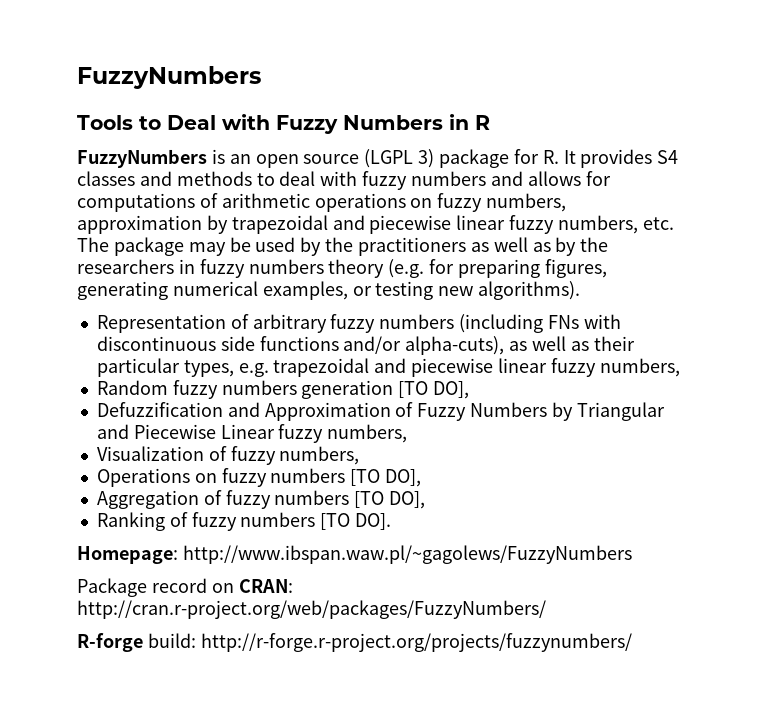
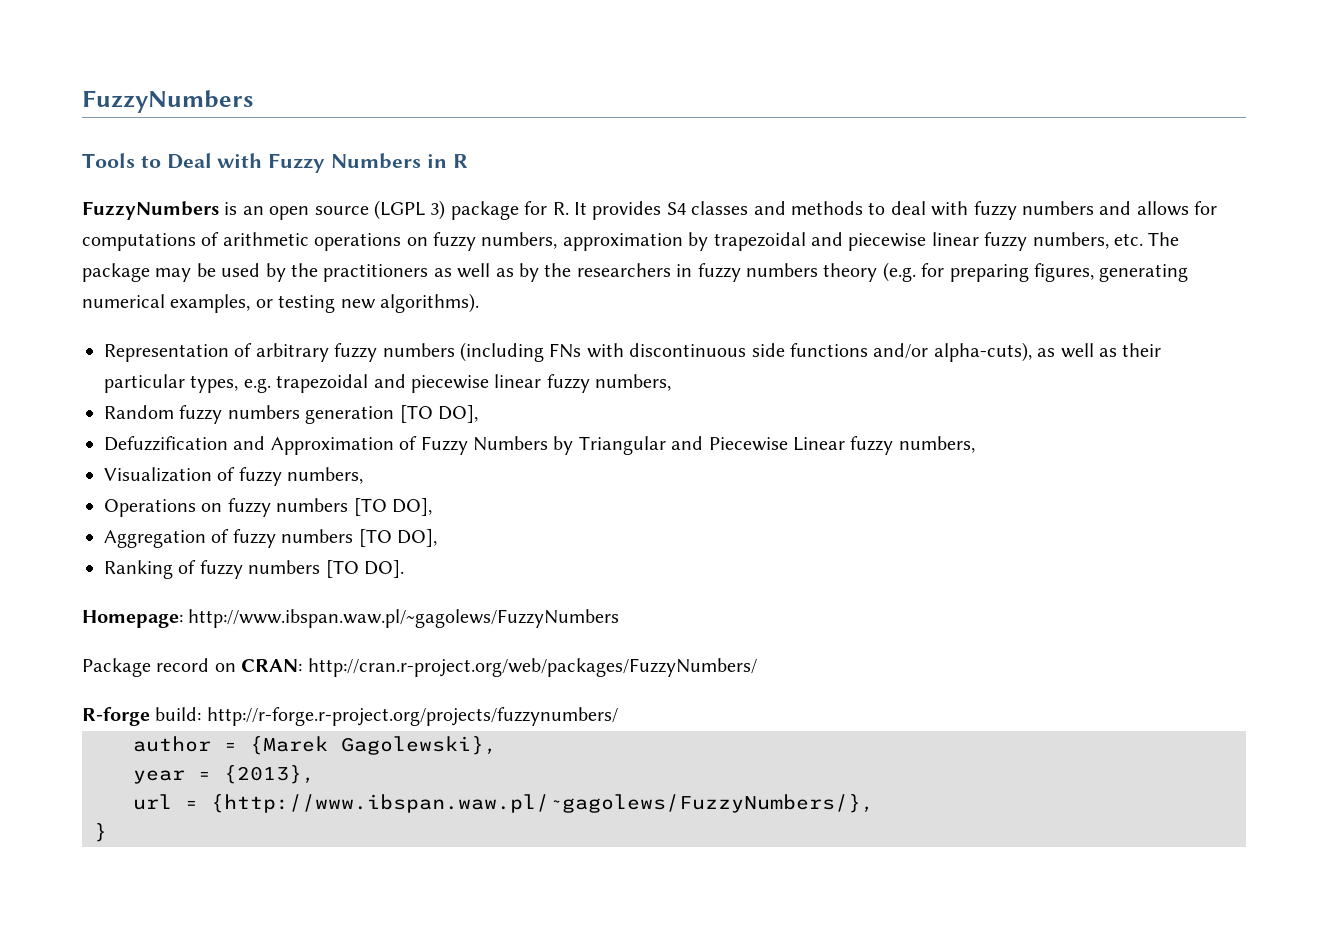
+ author = {Marek Gagolewski},
+ year = {2013},
+ url = {http://www.ibspan.waw.pl/~gagolews/FuzzyNumbers/},
+ }

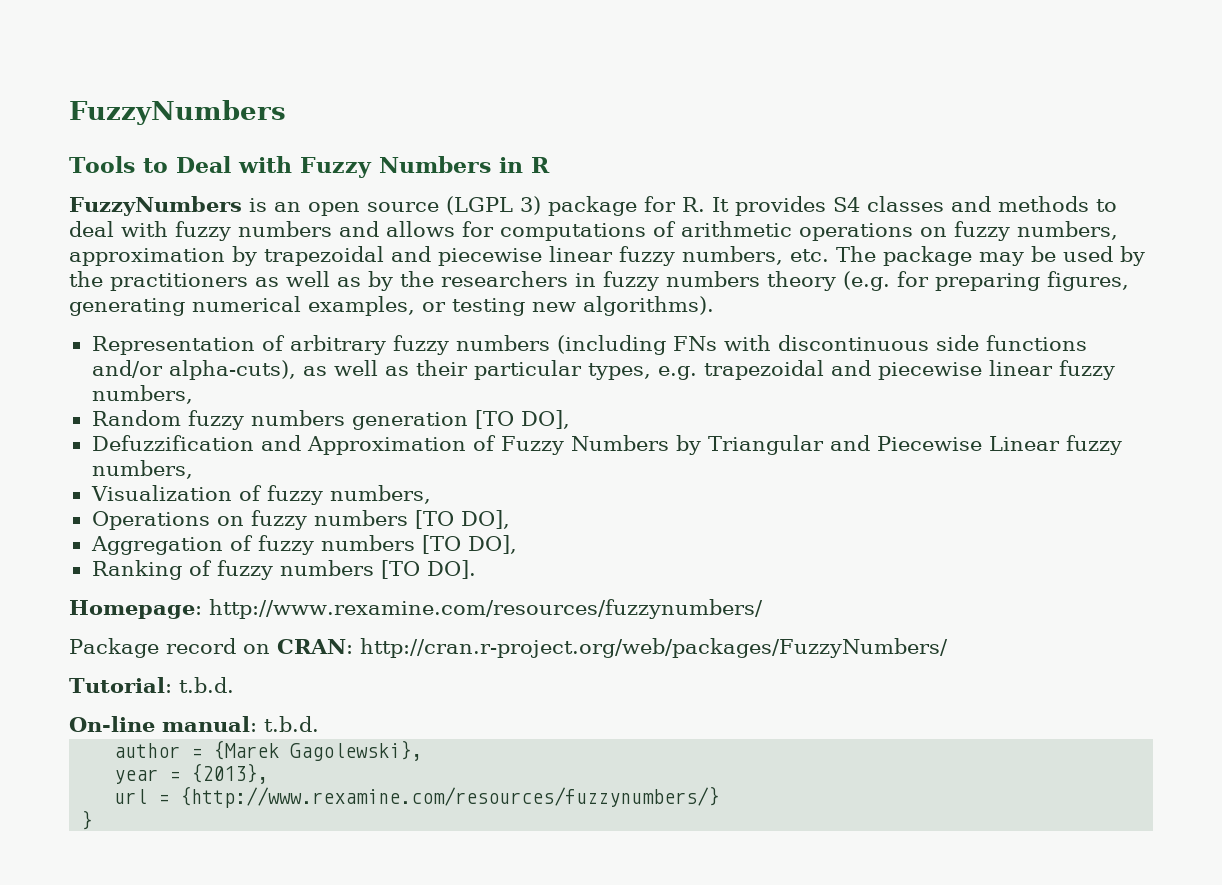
- Homepage: http://www.ibspan.waw.pl/~gagolews/FuzzyNumbers
+ Homepage: http://www.rexamine.com/resources/fuzzynumbers/
- R-forge build: http://r-forge.r-project.org/projects/fuzzynumbers/
+ Tutorial: t.b.d.
+ On-line manual: t.b.d.
- url = {http://www.ibspan.waw.pl/~gagolews/FuzzyNumbers/},
+ url = {http://www.rexamine.com/resources/fuzzynumbers/}

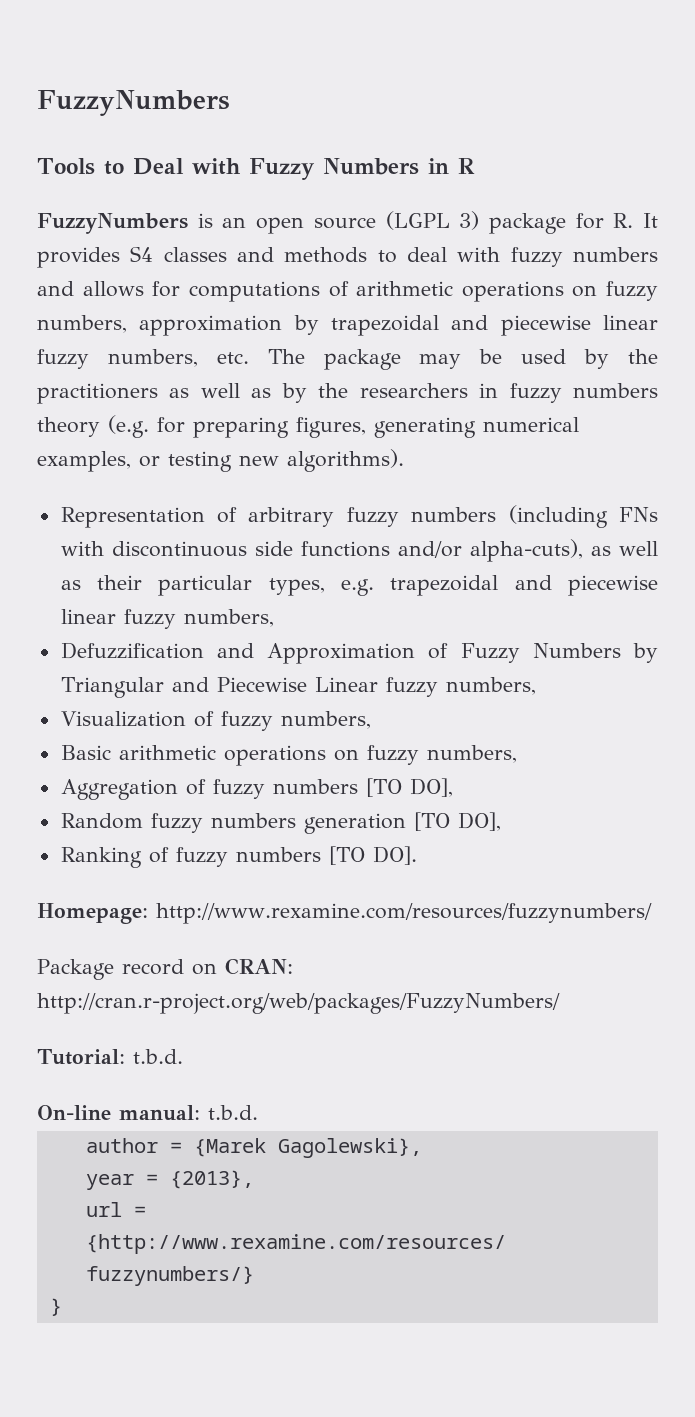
- Random fuzzy numbers generation [TO DO],
- Operations on fuzzy numbers [TO DO],
+ Basic arithmetic operations on fuzzy numbers,
  Aggregation of fuzzy numbers [TO DO],
+ Random fuzzy numbers generation [TO DO],

